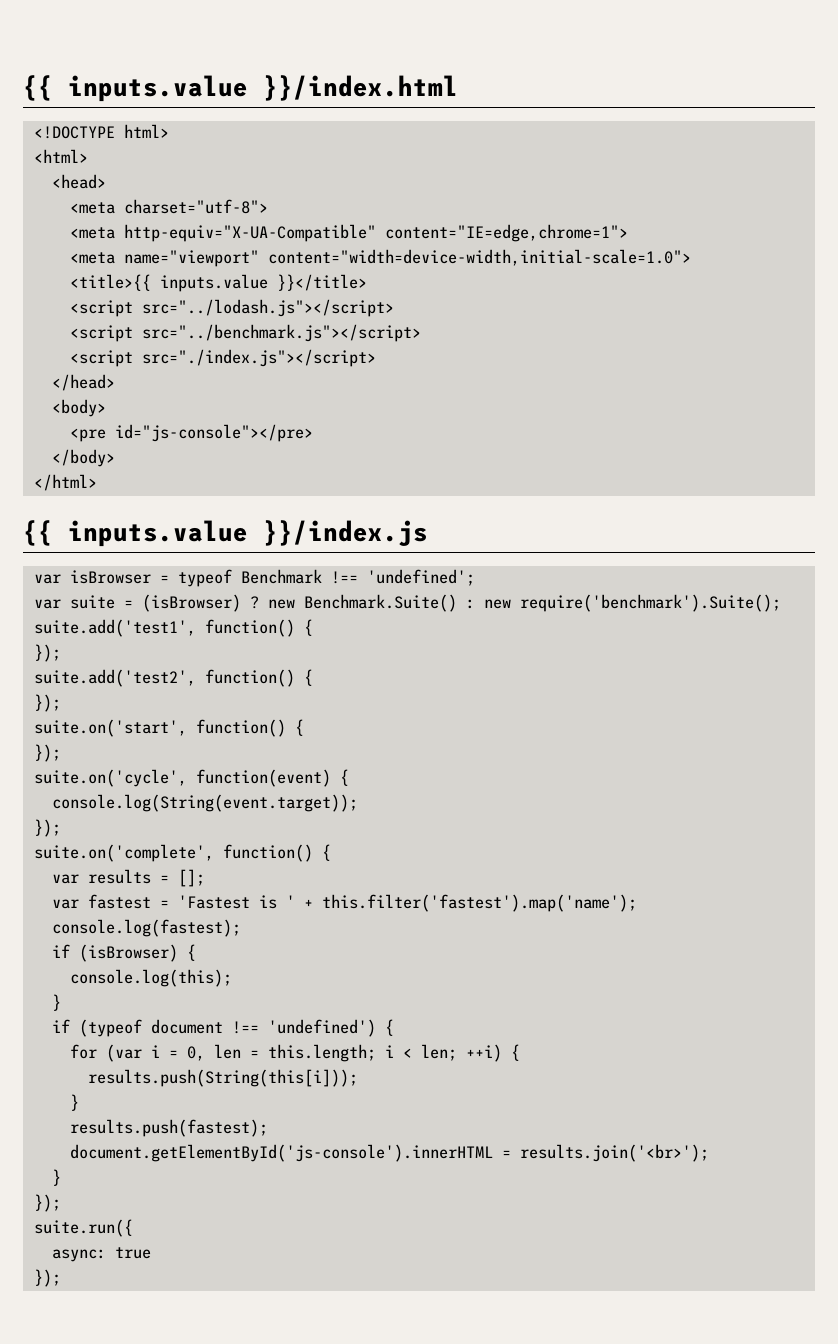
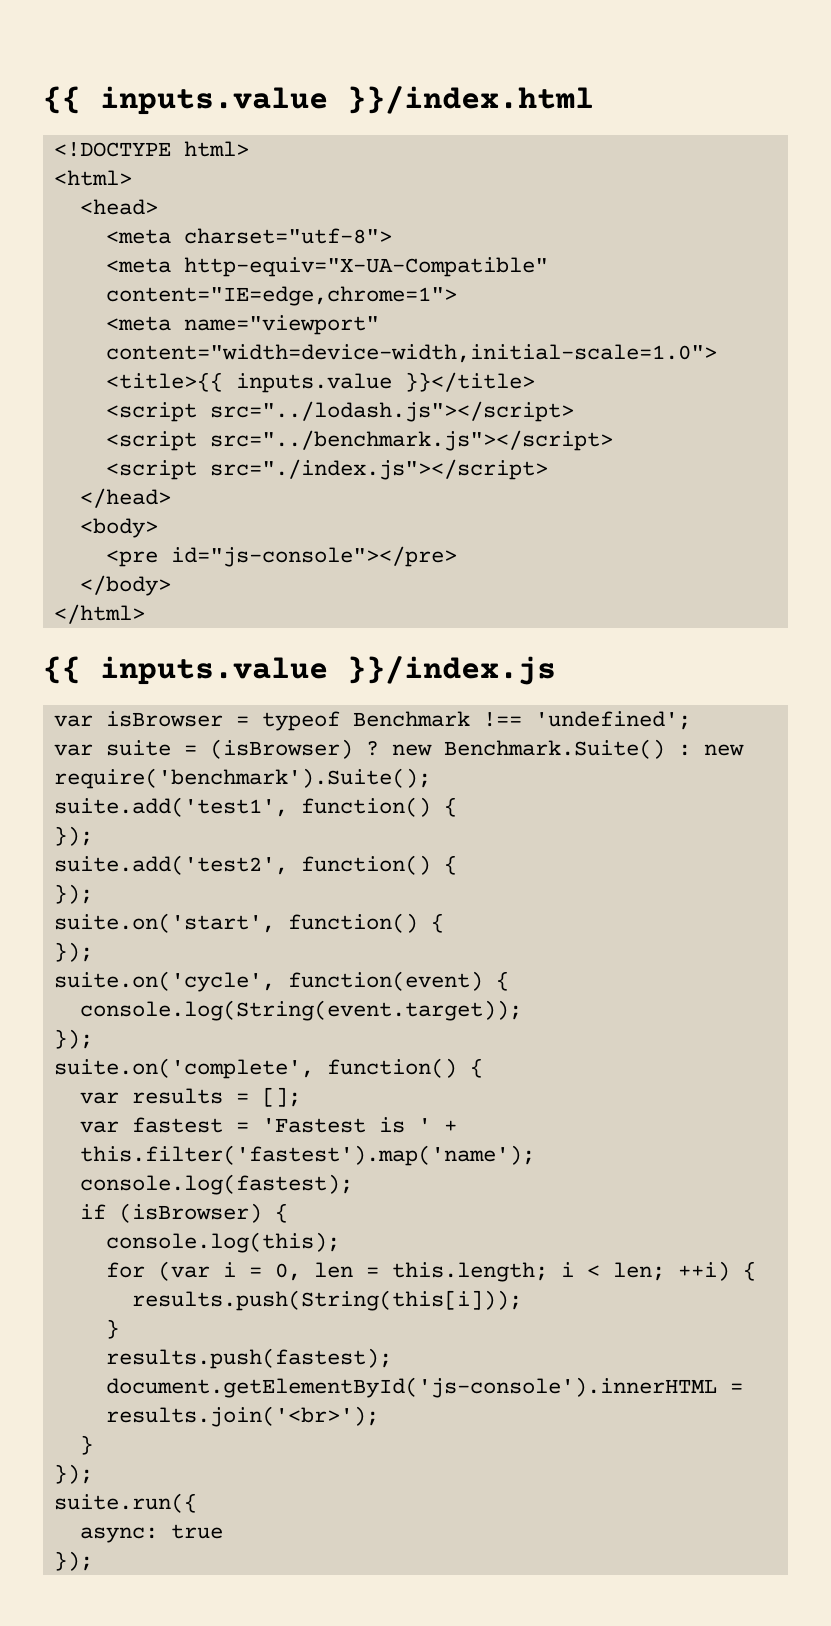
  console.log(this);
- }
- if (typeof document !== 'undefined') {

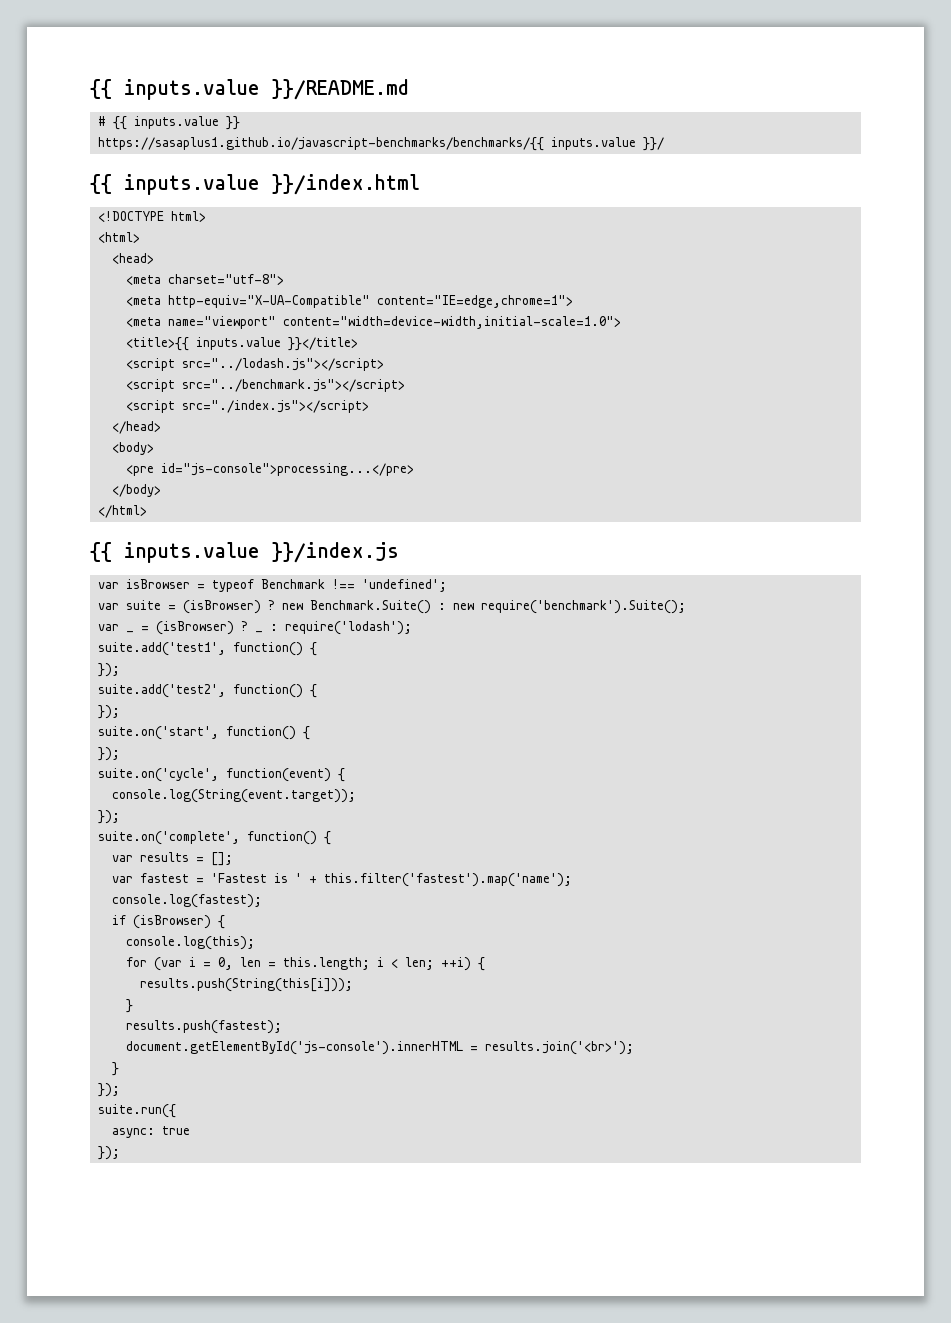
+ {{ inputs.value }}/README.md
+ # {{ inputs.value }}
+ https://sasaplus1.github.io/javascript-benchmarks/benchmarks/{{ inputs.value }}/
- <pre id="js-console"></pre>
+ <pre id="js-console">processing...</pre>
+ var _ = (isBrowser) ? _ : require('lodash');

